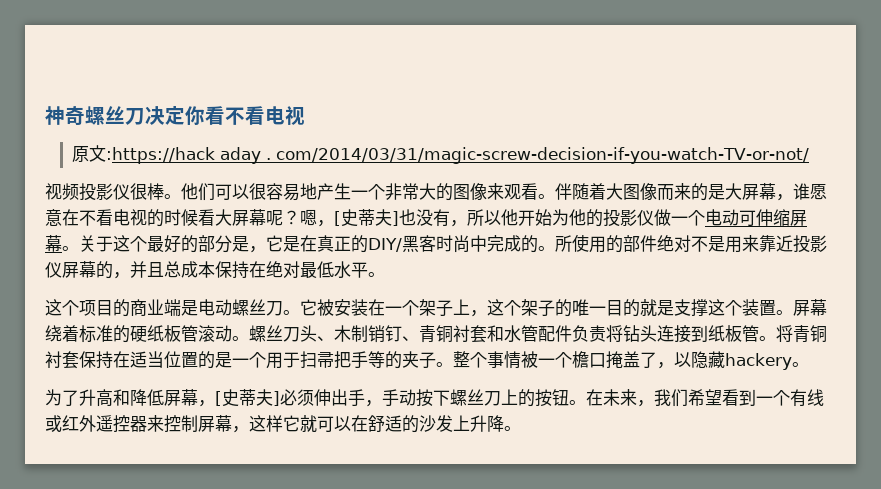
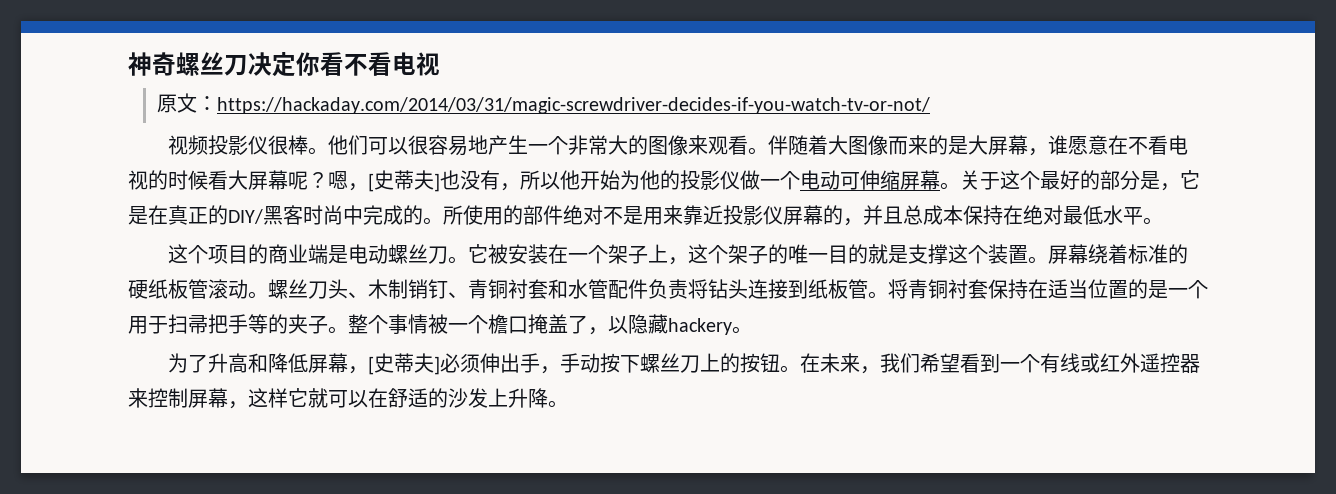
- 原文:https://hack aday . com/2014/03/31/magic-screw-decision-if-you-watch-TV-or-not/
+ 原文：https://hackaday.com/2014/03/31/magic-screwdriver-decides-if-you-watch-tv-or-not/

